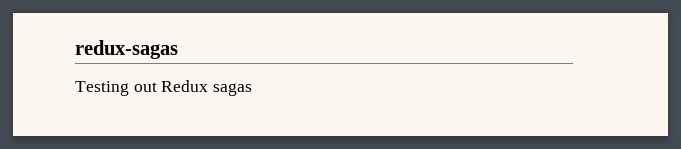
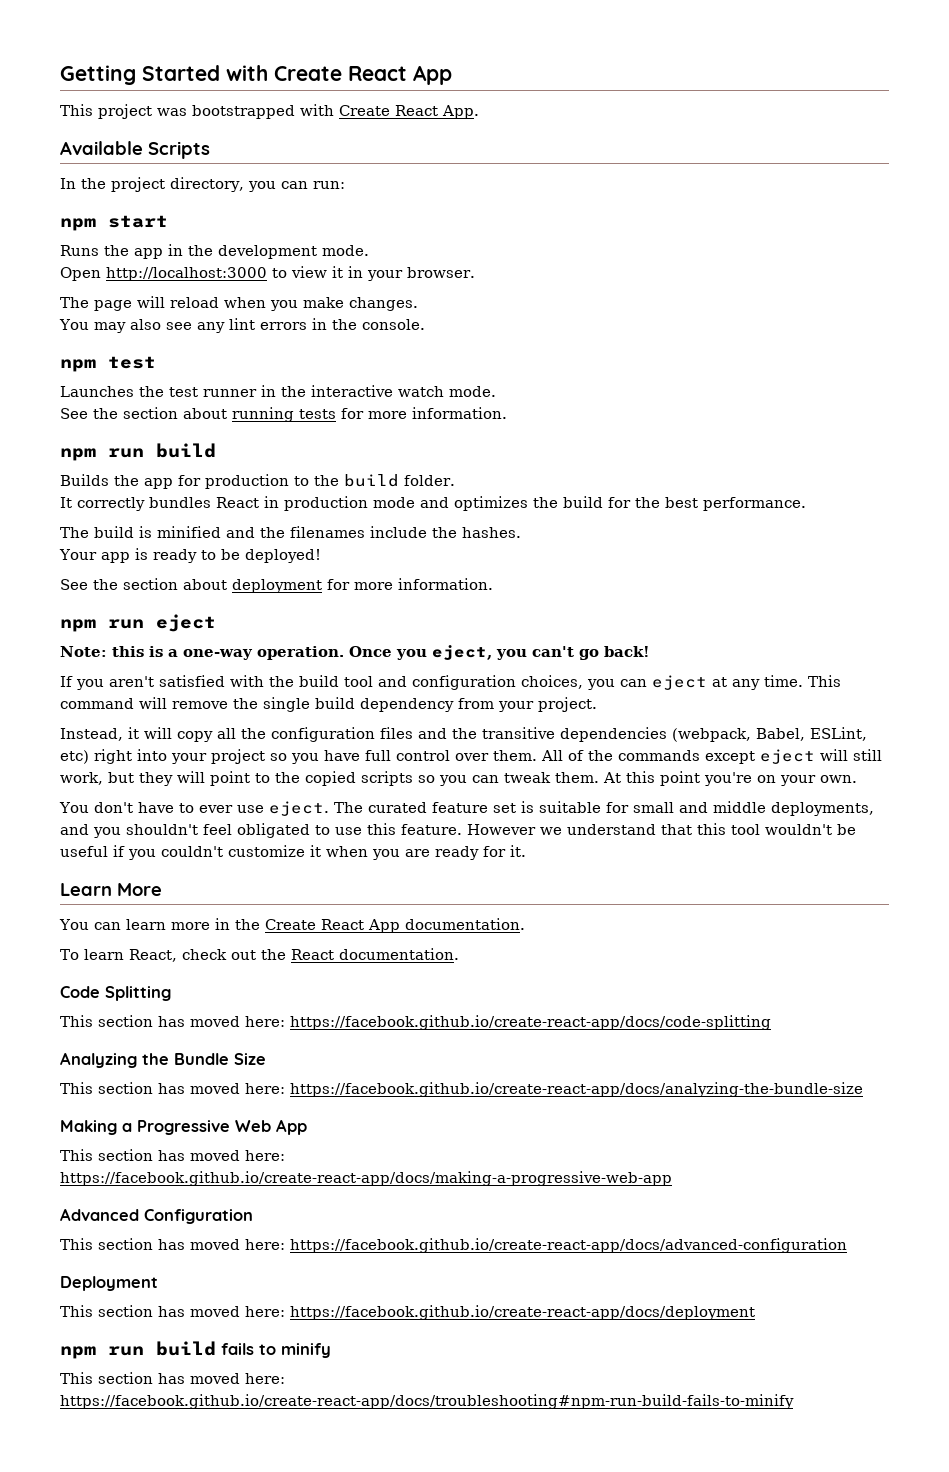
- redux-sagas
- Testing out Redux sagas
+ Getting Started with Create React App
+ This project was bootstrapped with Create React App.
+ Available Scripts
+ In the project directory, you can run:
+ npm start
+ Runs the app in the development mode.
+ Open http://localhost:3000 to view it in your browser.
+ The page will reload when you make changes.
+ You may also see any lint errors in the console.
+ npm test
+ Launches the test runner in the interactive watch mode.
+ See the section about running tests for more information.
+ npm run build
+ Builds the app for production to the build folder.
+ It correctly bundles React in production mode and optimizes the build for the best performance.
+ The build is minified and the filenames include the hashes.
+ Your app is ready to be deployed!
+ See the section about deployment for more information.
+ npm run eject
+ Note: this is a one-way operation. Once you eject, you can't go back!
+ If you aren't satisfied with the build tool and configuration choices, you can eject at any time. This command will remove the single build dependency from your project.
+ Instead, it will copy all the configuration files and the transitive dependencies (webpack, Babel, ESLint, etc) right into your project so you have full control over them. All of the commands except eject will still work, but they will point to the copied scripts so you can tweak them. At this point you're on your own.
+ You don't have to ever use eject. The curated feature set is suitable for small and middle deployments, and you shouldn't feel obligated to use this feature. However we understand that this tool wouldn't be useful if you couldn't customize it when you are ready for it.
+ Learn More
+ You can learn more in the Create React App documentation.
+ To learn React, check out the React documentation.
+ Code Splitting
+ This section has moved here: https://facebook.github.io/create-react-app/docs/code-splitting
+ Analyzing the Bundle Size
+ This section has moved here: https://facebook.github.io/create-react-app/docs/analyzing-the-bundle-size
+ Making a Progressive Web App
+ This section has moved here: https://facebook.github.io/create-react-app/docs/making-a-progressive-web-app
+ Advanced Configuration
+ This section has moved here: https://facebook.github.io/create-react-app/docs/advanced-configuration
+ Deployment
+ This section has moved here: https://facebook.github.io/create-react-app/docs/deployment
+ npm run build fails to minify
+ This section has moved here: https://facebook.github.io/create-react-app/docs/troubleshooting#npm-run-build-fails-to-minify

